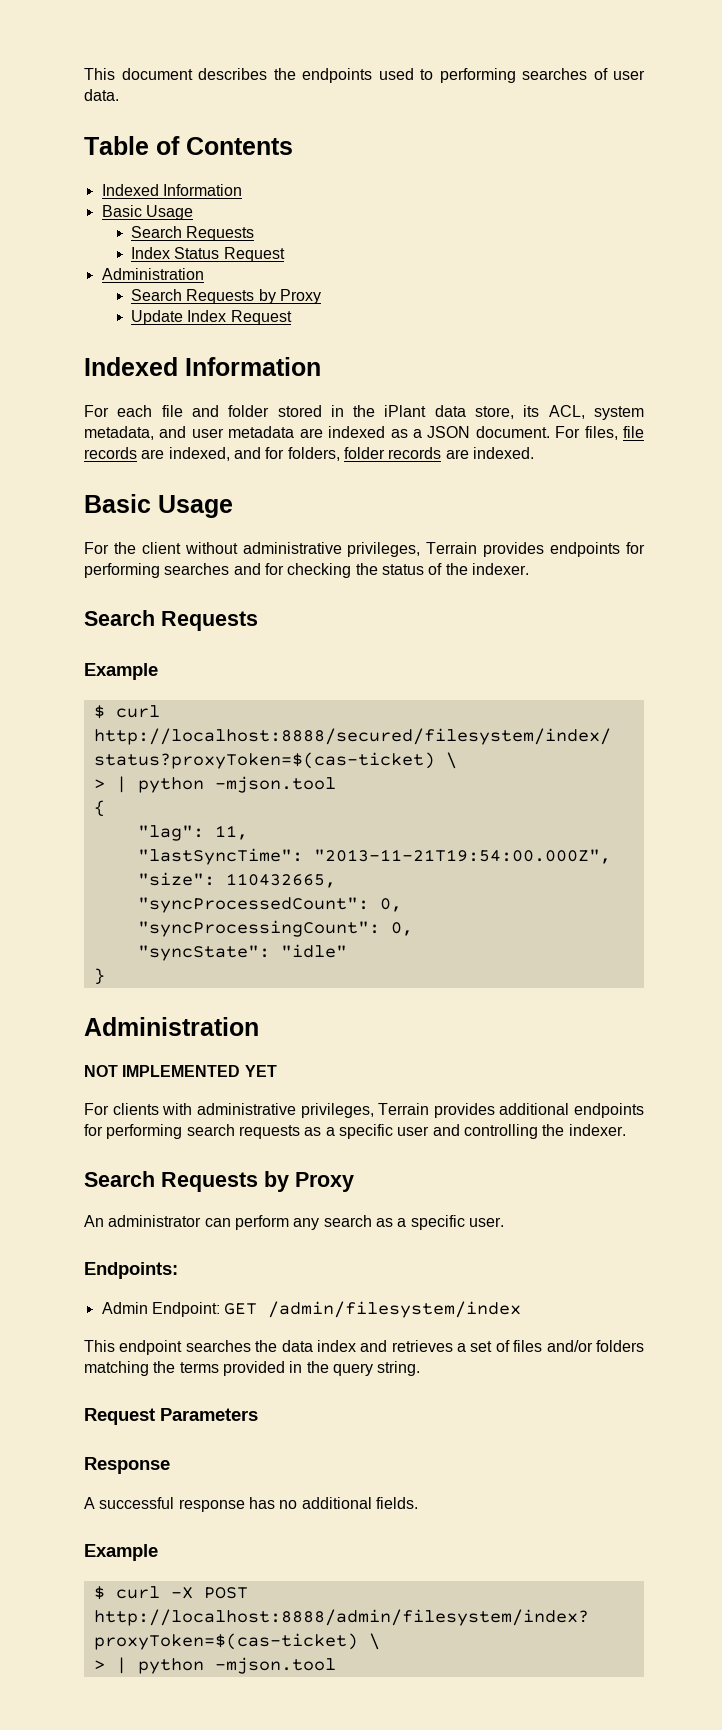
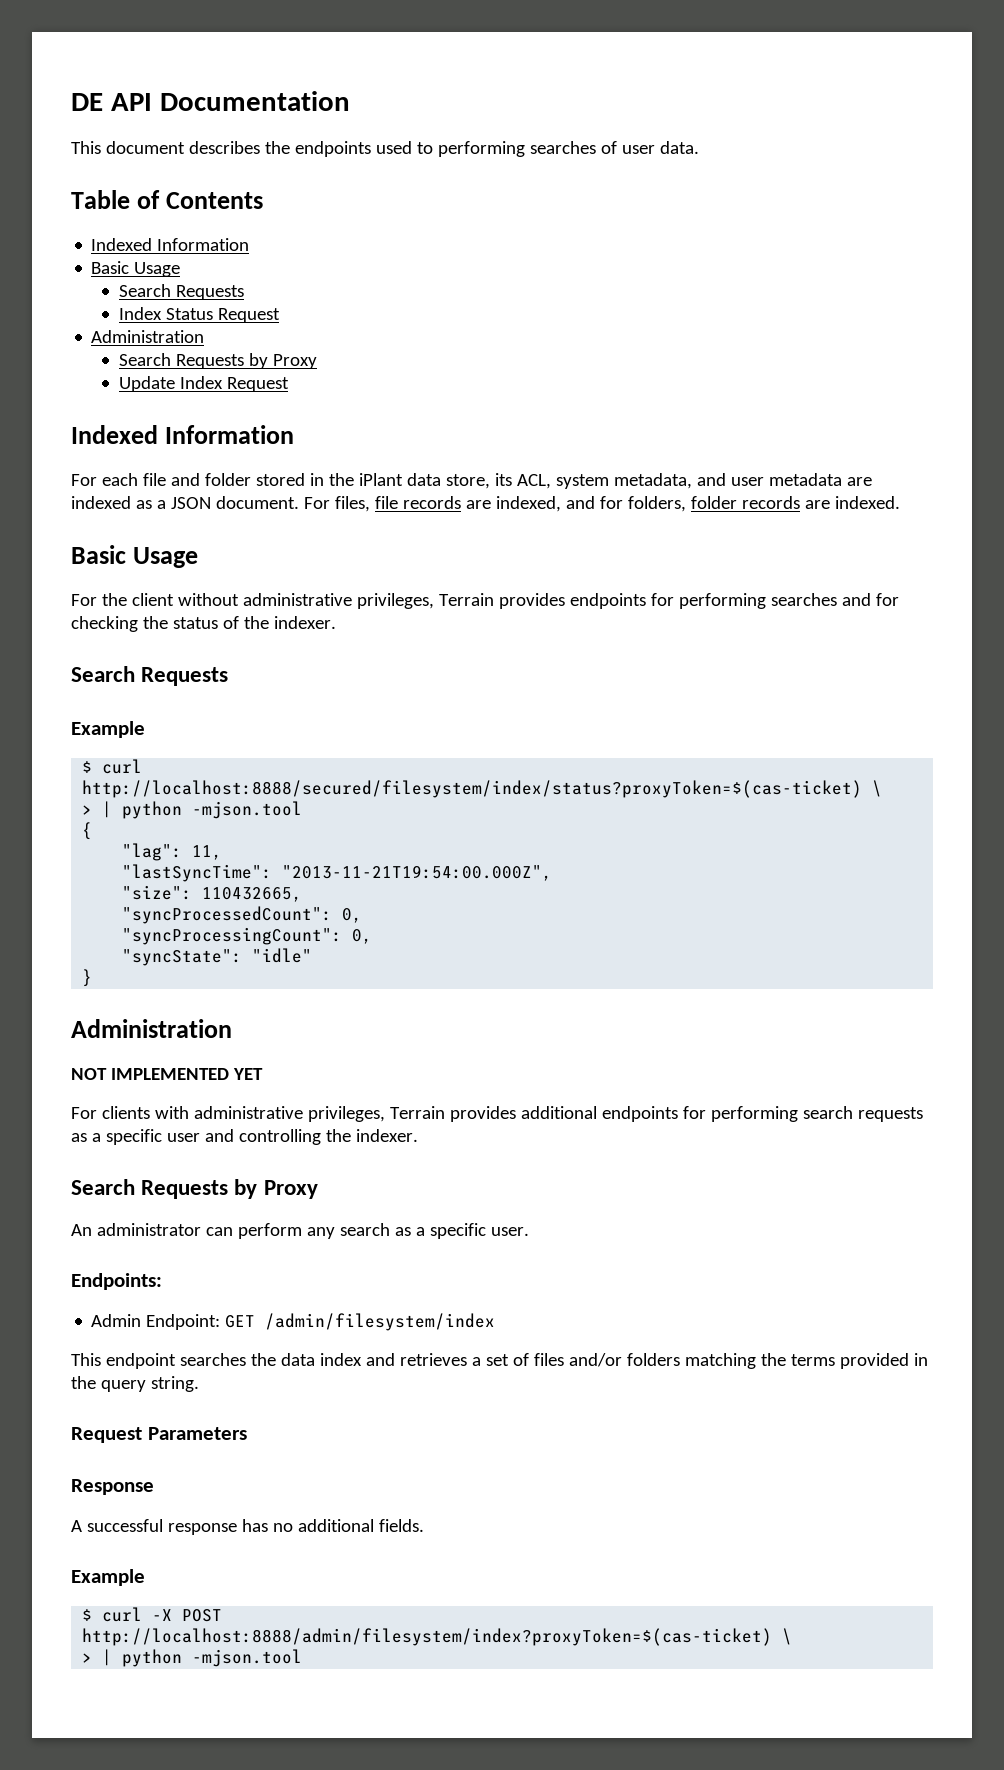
+ DE API Documentation

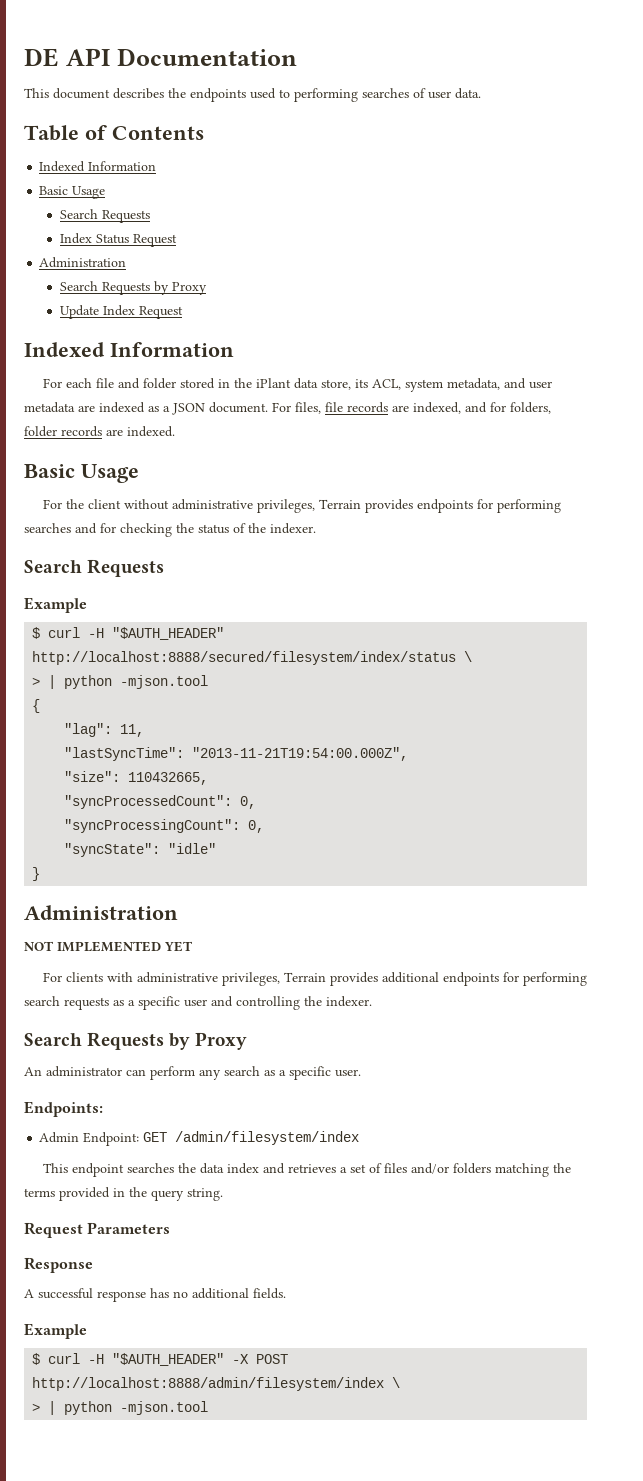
- $ curl http://localhost:8888/secured/filesystem/index/status?proxyToken=$(cas-ticket) \
+ $ curl -H "$AUTH_HEADER" http://localhost:8888/secured/filesystem/index/status \
- $ curl -X POST http://localhost:8888/admin/filesystem/index?proxyToken=$(cas-ticket) \
+ $ curl -H "$AUTH_HEADER" -X POST http://localhost:8888/admin/filesystem/index \

